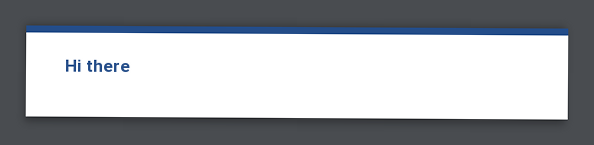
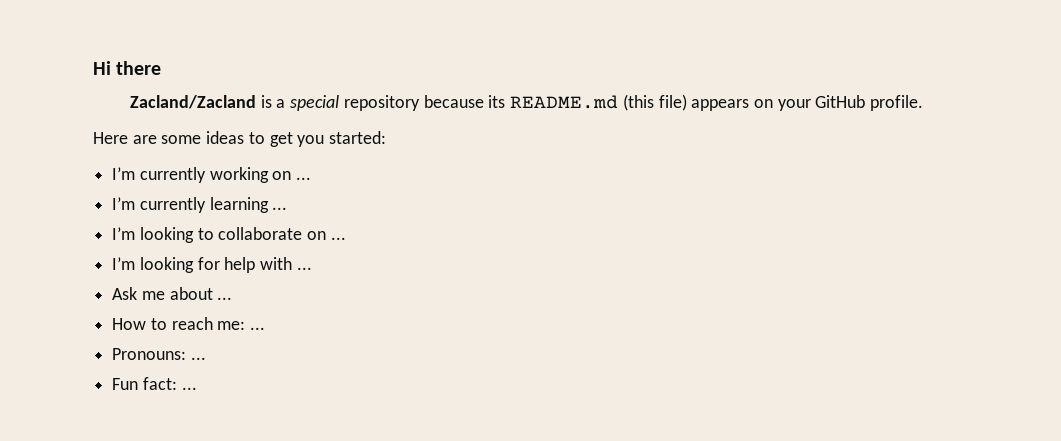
+ Zacland/Zacland is a special repository because its README.md (this file) appears on your GitHub profile.
+ Here are some ideas to get you started:
+ I’m currently working on ...
+ I’m currently learning ...
+ I’m looking to collaborate on ...
+ I’m looking for help with ...
+ Ask me about ...
+ How to reach me: ...
+ Pronouns: ...
+ Fun fact: ...

